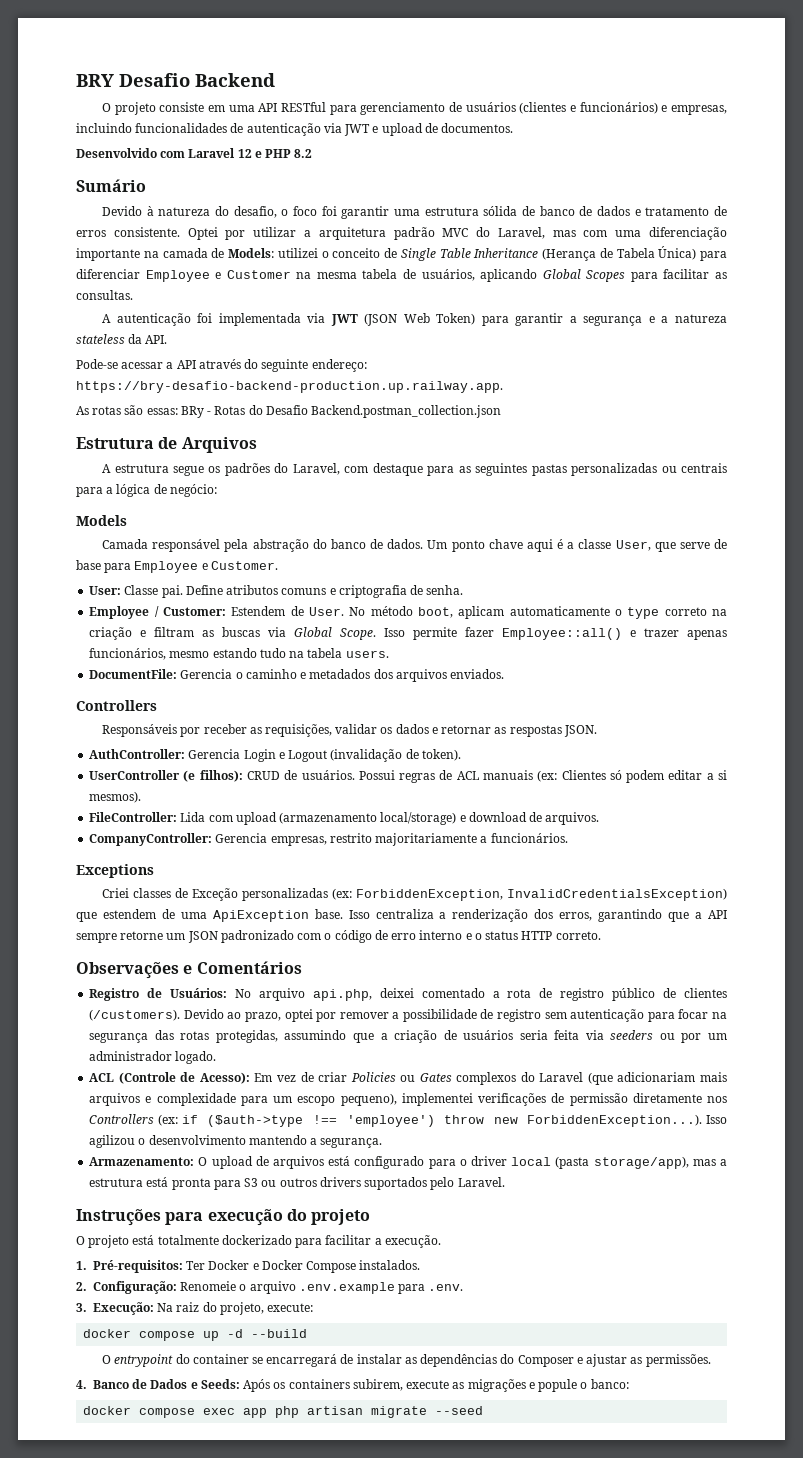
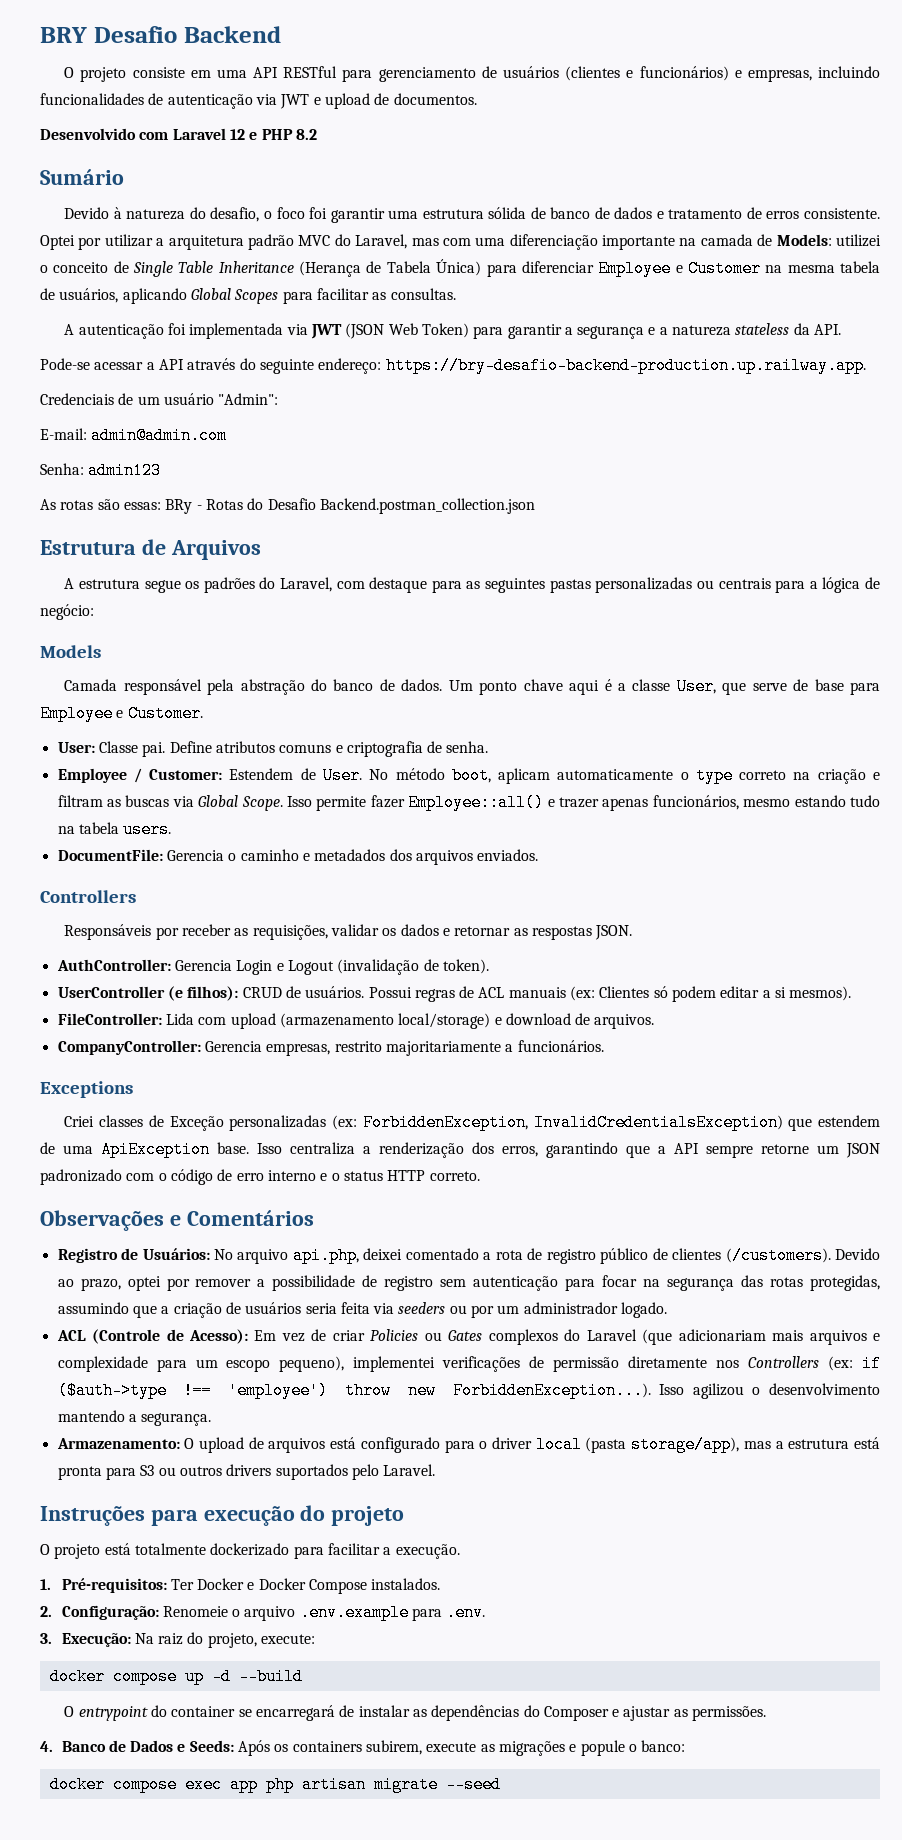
+ Credenciais de um usuário "Admin":
+ E-mail: admin@admin.com
+ Senha: admin123

